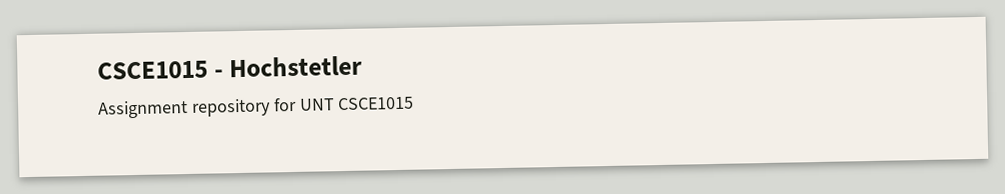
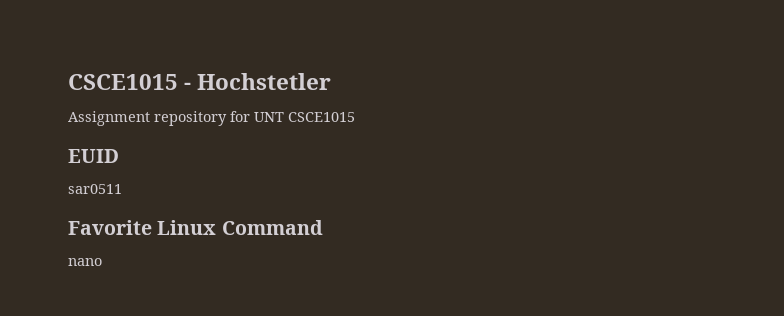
+ EUID
+ sar0511
+ Favorite Linux Command
+ nano

